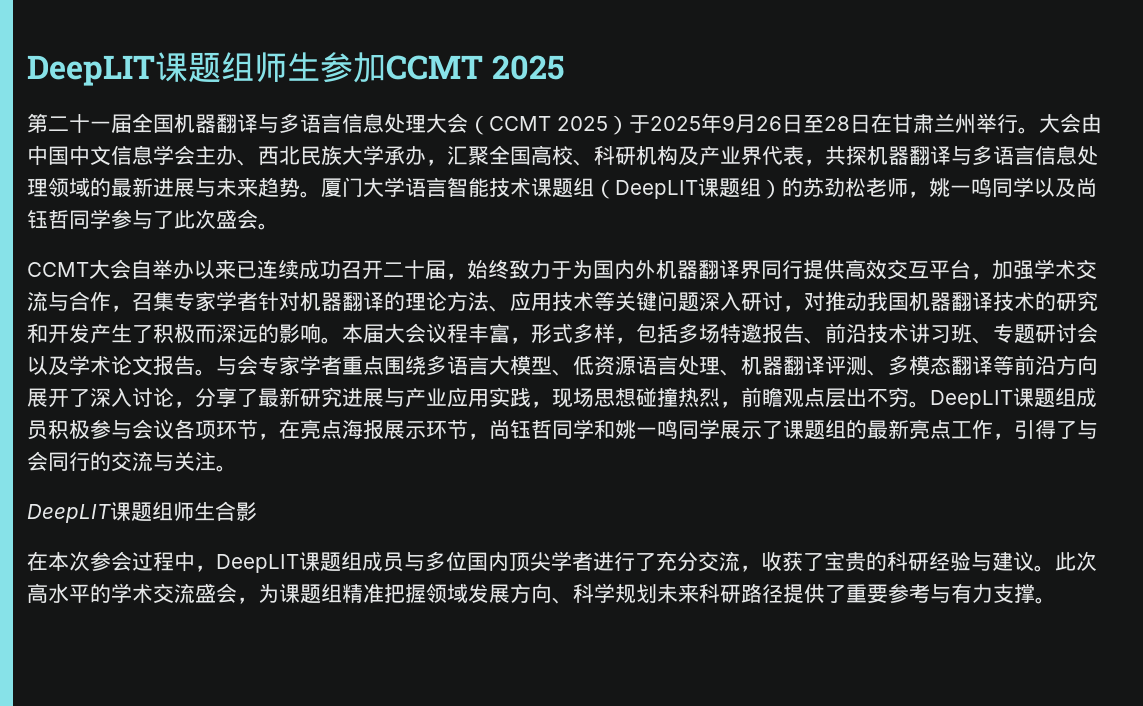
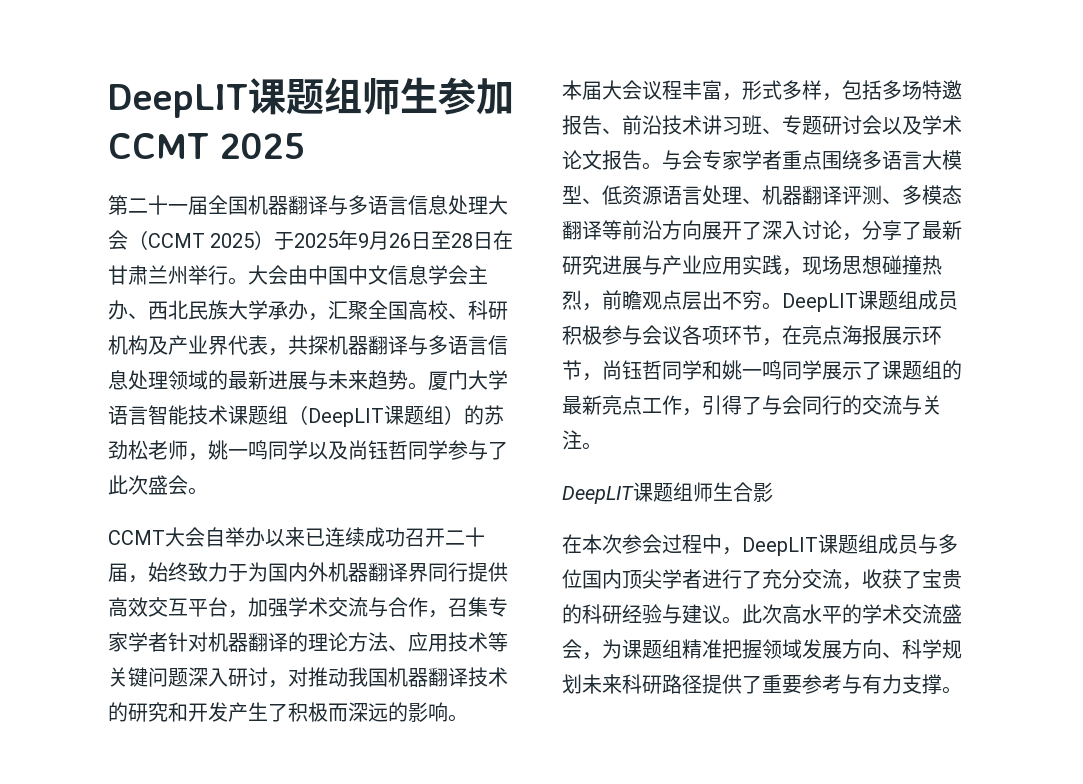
- CCMT大会自举办以来已连续成功召开二十届，始终致力于为国内外机器翻译界同行提供高效交互平台，加强学术交流与合作，召集专家学者针对机器翻译的理论方法、应用技术等关键问题深入研讨，对推动我国机器翻译技术的研究和开发产生了积极而深远的影响。本届大会议程丰富，形式多样，包括多场特邀报告、前沿技术讲习班、专题研讨会以及学术论文报告。
+ CCMT大会自举办以来已连续成功召开二十届，始终致力于为国内外机器翻译界同行提供高效交互平台，加强学术交流与合作，召集专家学者针对机器翻译的理论方法、应用技术等关键问题深入研讨，对推动我国机器翻译技术的研究和开发产生了积极而深远的影响。
+ 本届大会议程丰富，形式多样，包括多场特邀报告、前沿技术讲习班、专题研讨会以及学术论文报告。

